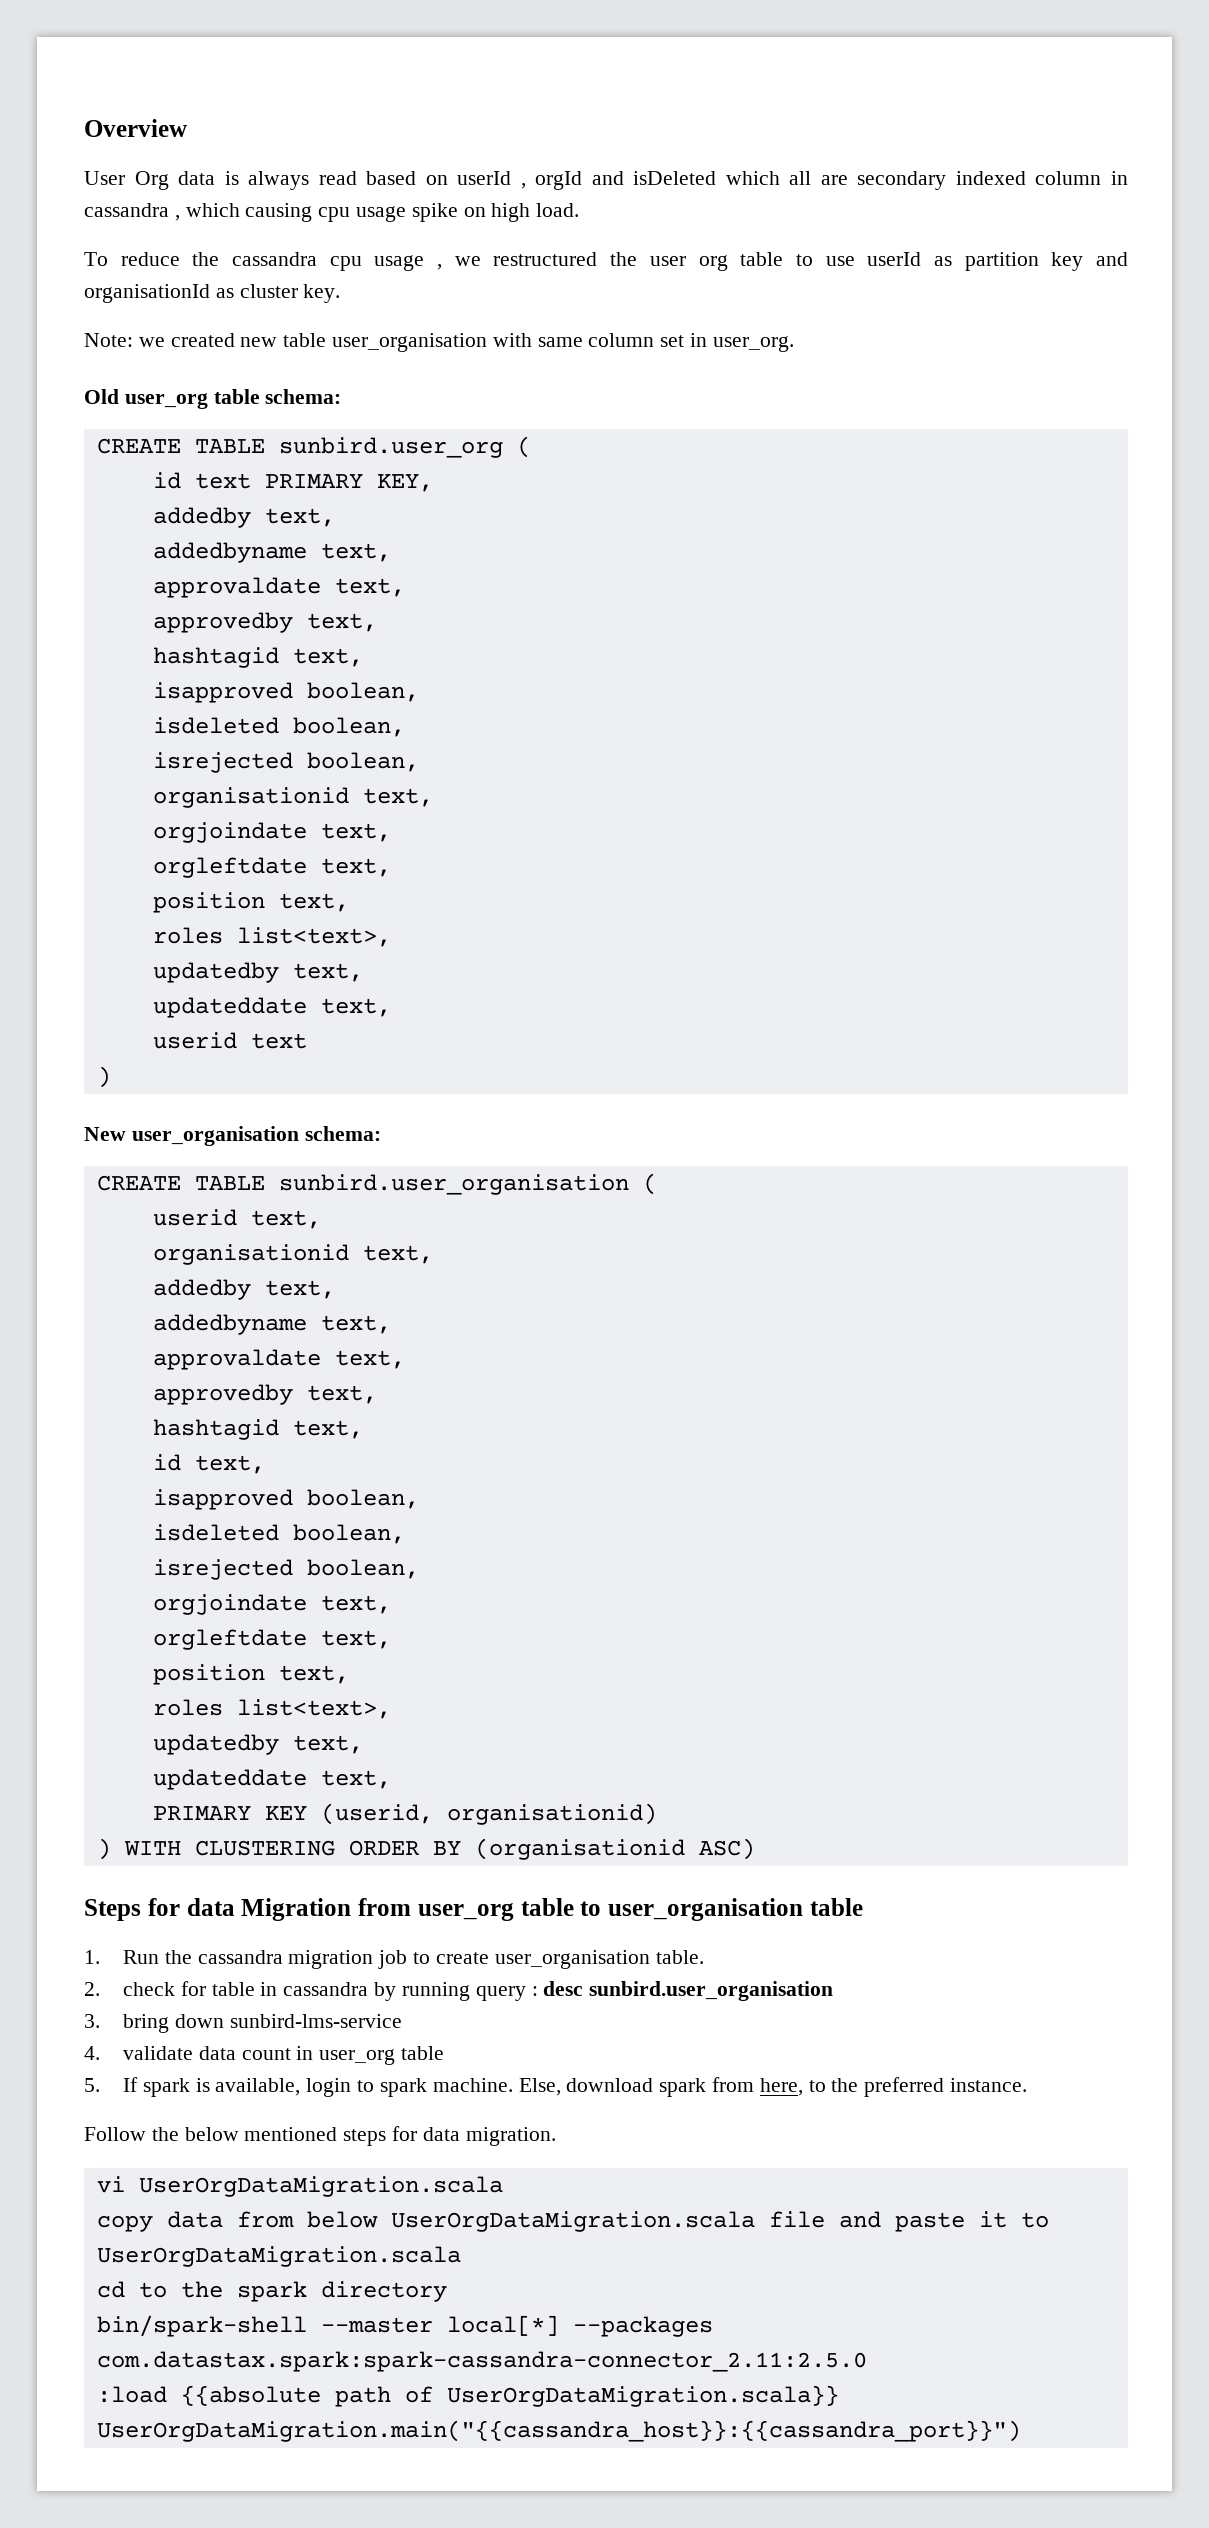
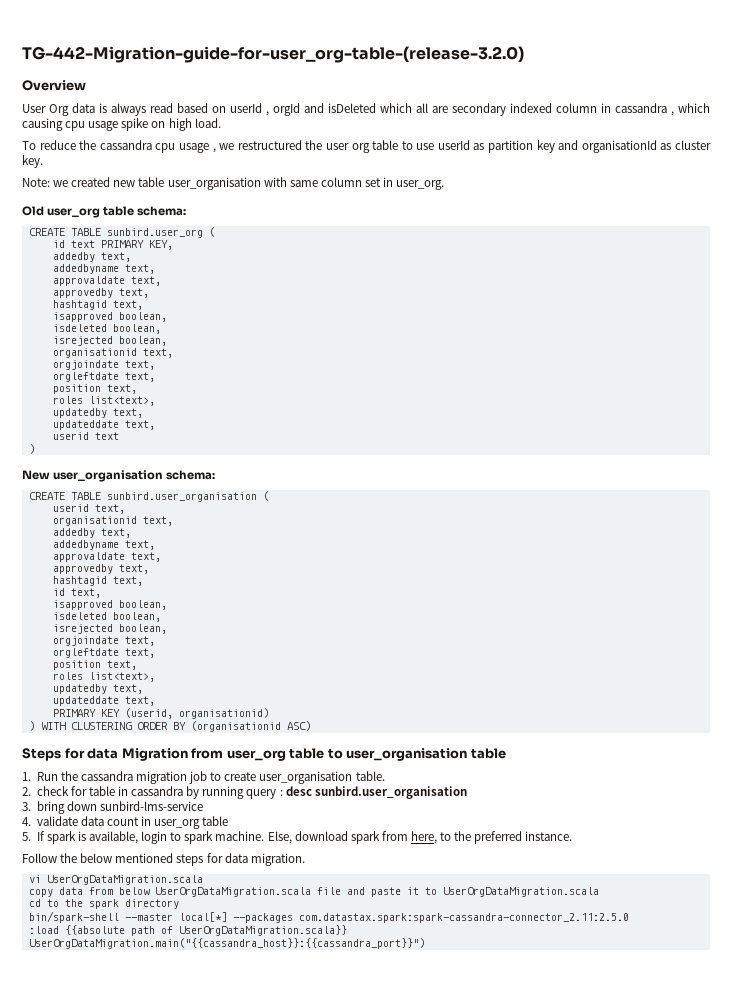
+ TG-442-Migration-guide-for-user_org-table-(release-3.2.0)

